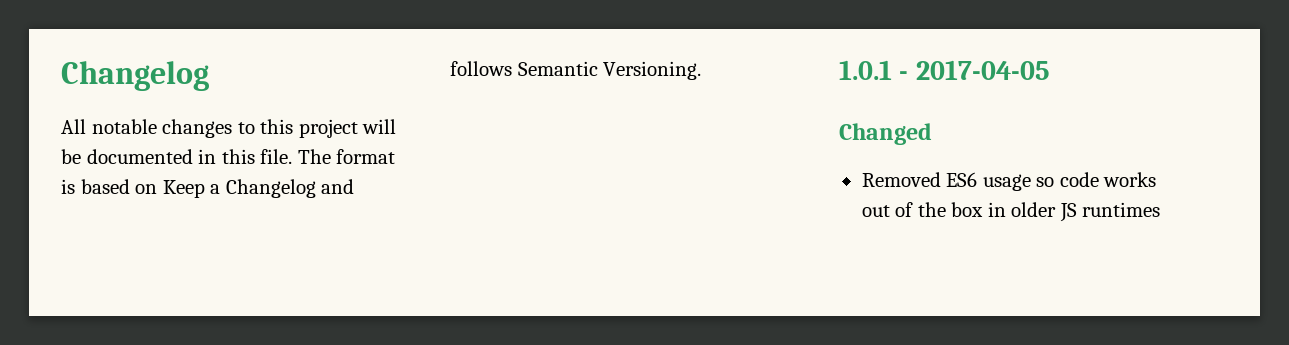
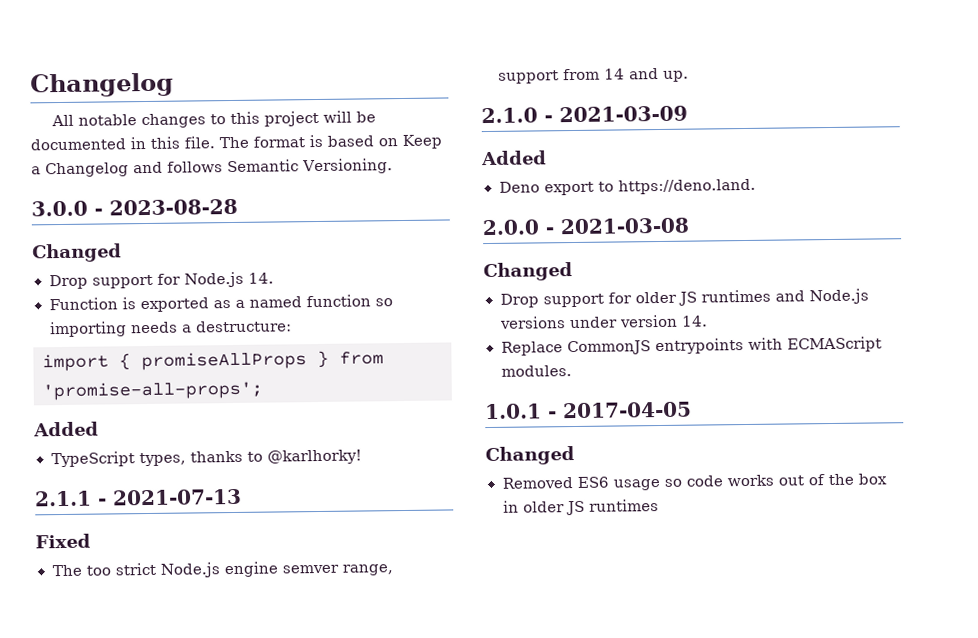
+ 3.0.0 - 2023-08-28
+ Changed
+ Drop support for Node.js 14.
+ Function is exported as a named function so importing needs a destructure:
+ import { promiseAllProps } from 'promise-all-props';
+ Added
+ TypeScript types, thanks to @karlhorky!
+ 2.1.1 - 2021-07-13
+ Fixed
+ The too strict Node.js engine semver range, support from 14 and up.
+ 2.1.0 - 2021-03-09
+ Added
+ Deno export to https://deno.land.
+ 2.0.0 - 2021-03-08
+ Changed
+ Drop support for older JS runtimes and Node.js versions under version 14.
+ Replace CommonJS entrypoints with ECMAScript modules.

